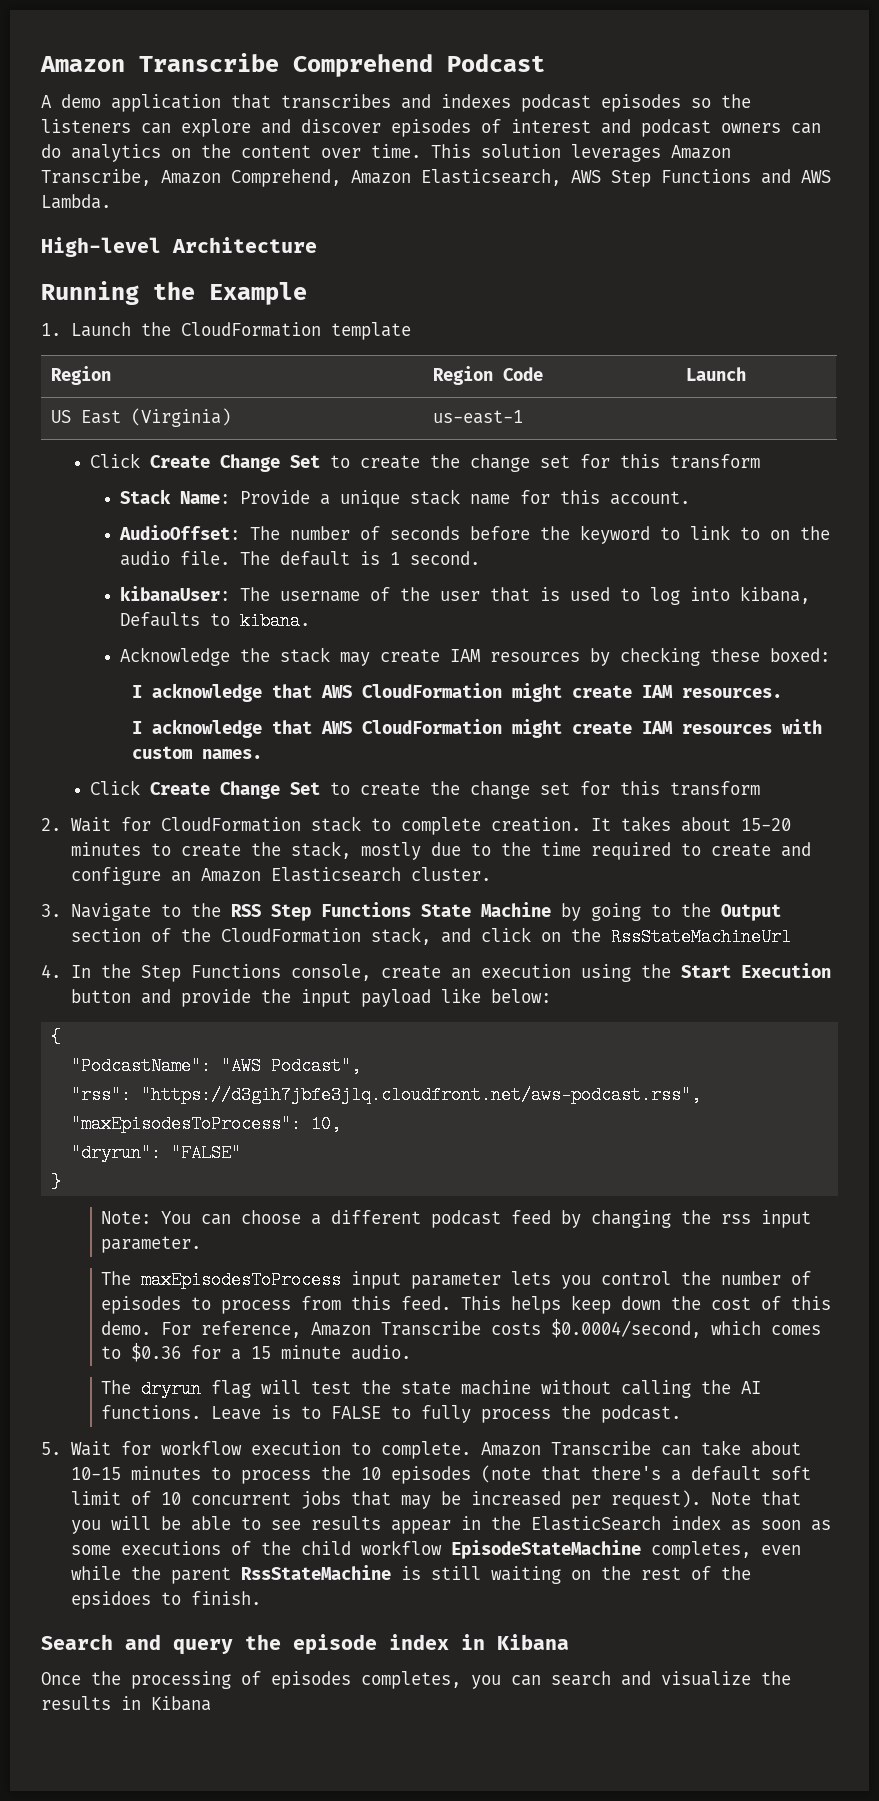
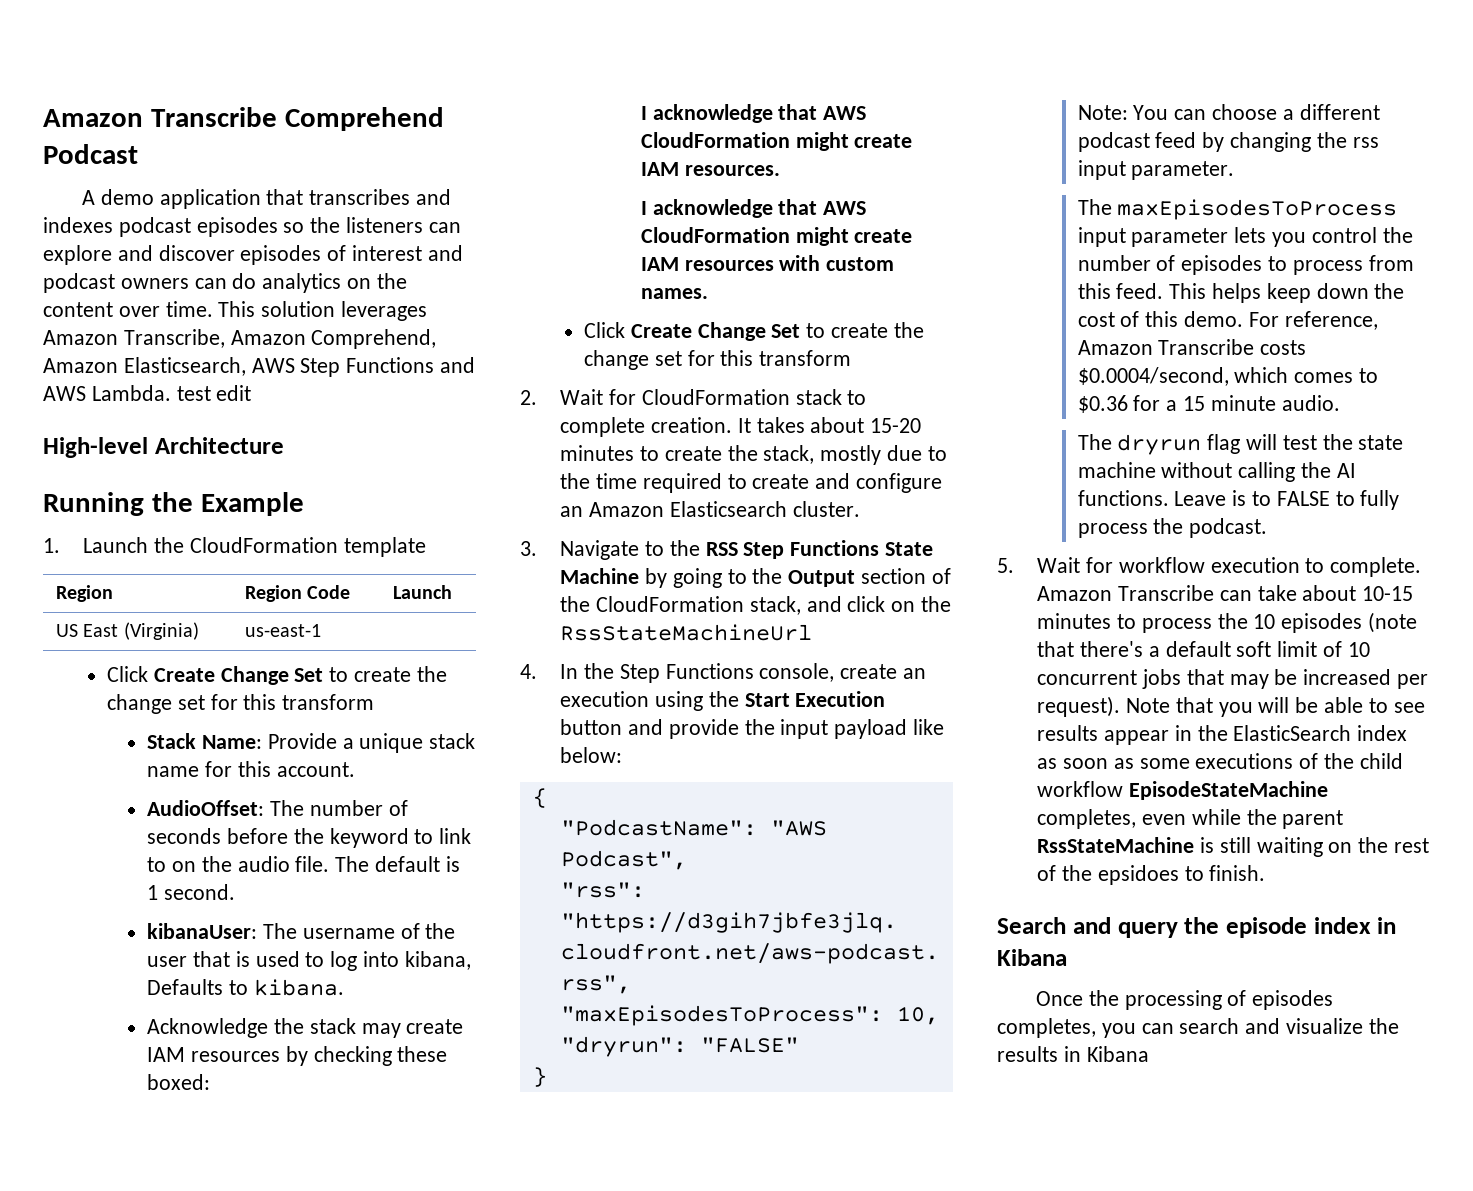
- This solution leverages Amazon Transcribe, Amazon Comprehend, Amazon Elasticsearch, AWS Step Functions and AWS Lambda.
+ This solution leverages Amazon Transcribe, Amazon Comprehend, Amazon Elasticsearch, AWS Step Functions and AWS Lambda. test edit

